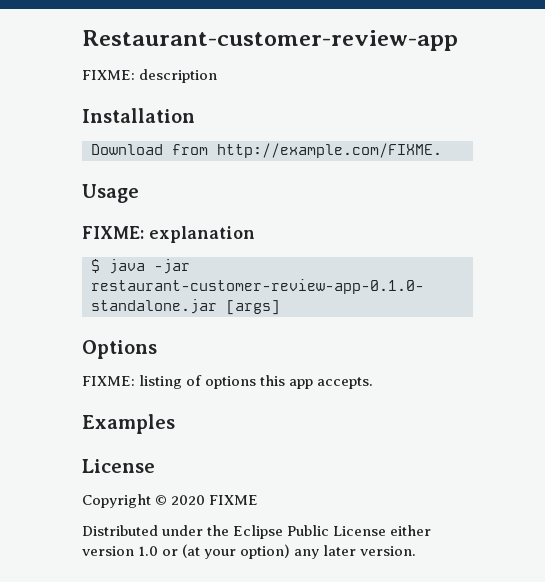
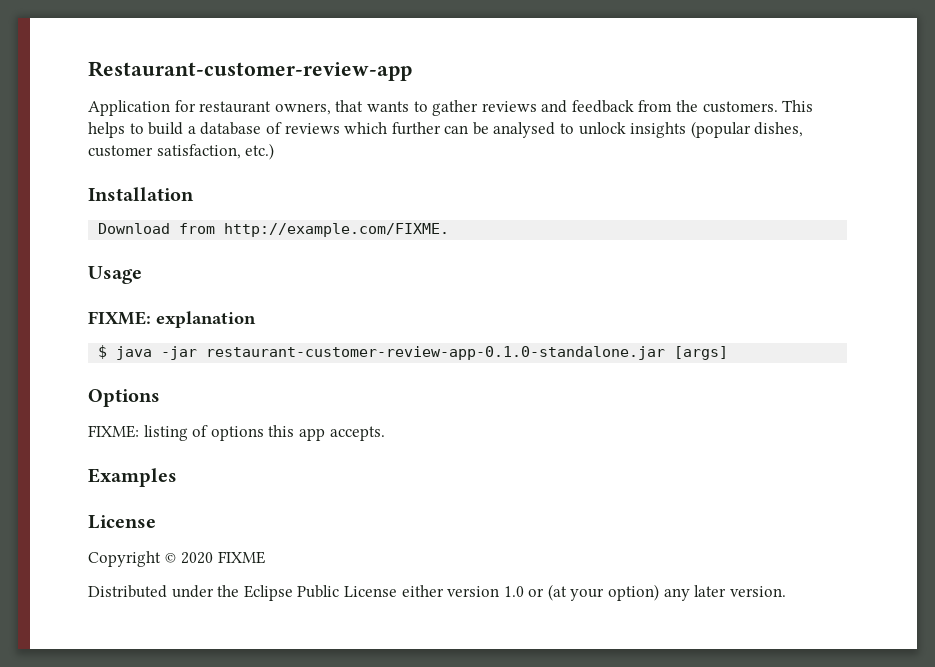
- FIXME: description
+ Application for restaurant owners, that wants to gather reviews and feedback from the customers. This helps to build a database of reviews which further can be analysed to unlock insights (popular dishes, customer satisfaction, etc.)

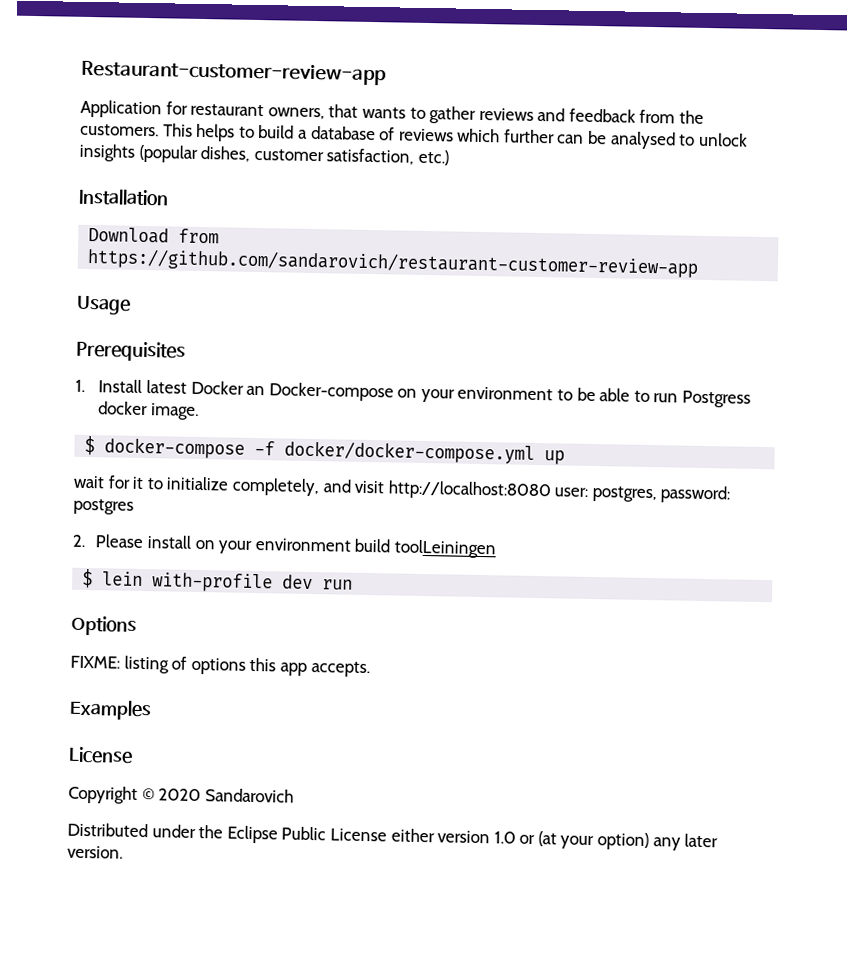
- Download from http://example.com/FIXME.
+ Download from https://github.com/sandarovich/restaurant-customer-review-app
- FIXME: explanation
- $ java -jar restaurant-customer-review-app-0.1.0-standalone.jar [args]
+ Prerequisites
+ 1. Install latest Docker an Docker-compose on your environment to be able to run Postgress docker image.
+ $ docker-compose -f docker/docker-compose.yml up
+ wait for it to initialize completely, and visit http://localhost:8080 user: postgres, password: postgres
+ 2. Please install on your environment build toolLeiningen
+ $ lein with-profile dev run
- Copyright © 2020 FIXME
+ Copyright © 2020 Sandarovich

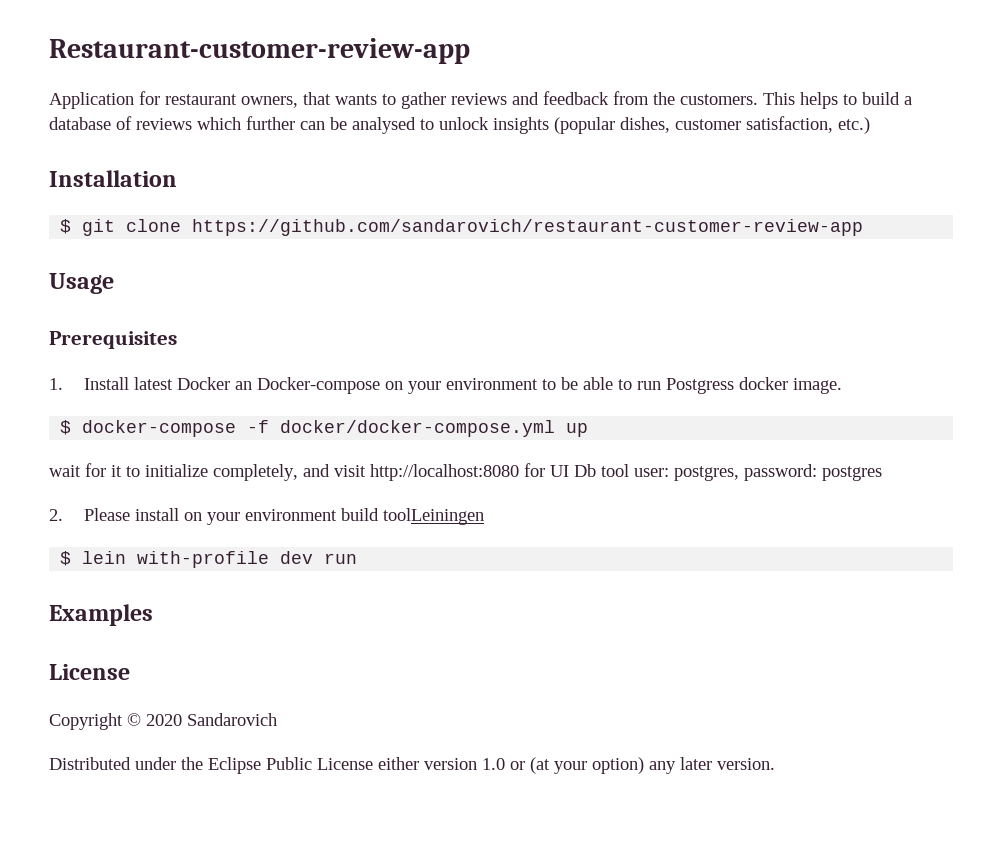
- Download from https://github.com/sandarovich/restaurant-customer-review-app
+ $ git clone https://github.com/sandarovich/restaurant-customer-review-app
- wait for it to initialize completely, and visit http://localhost:8080 user: postgres, password: postgres
+ wait for it to initialize completely, and visit http://localhost:8080 for UI Db tool user: postgres, password: postgres
- Options
- FIXME: listing of options this app accepts.

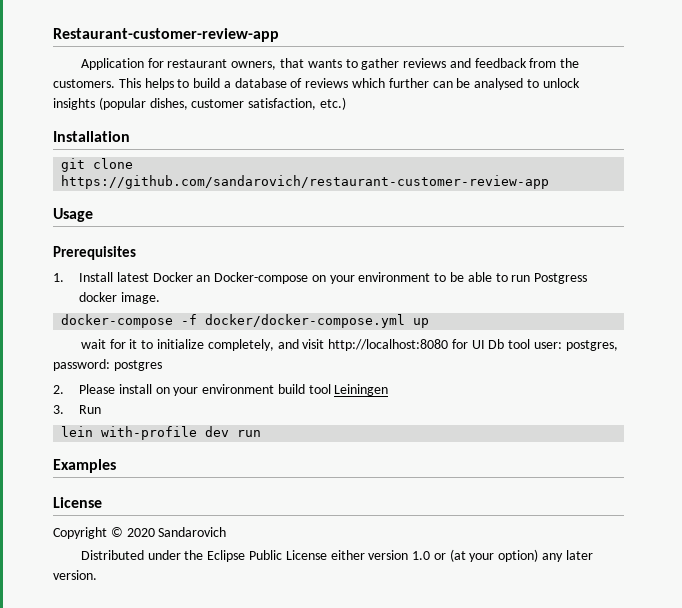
- $ git clone https://github.com/sandarovich/restaurant-customer-review-app
+ git clone https://github.com/sandarovich/restaurant-customer-review-app
- $ docker-compose -f docker/docker-compose.yml up
+ docker-compose -f docker/docker-compose.yml up
- 2. Please install on your environment build toolLeiningen
- $ lein with-profile dev run
+ 2. Please install on your environment build tool Leiningen
+ 3. Run
+ lein with-profile dev run

